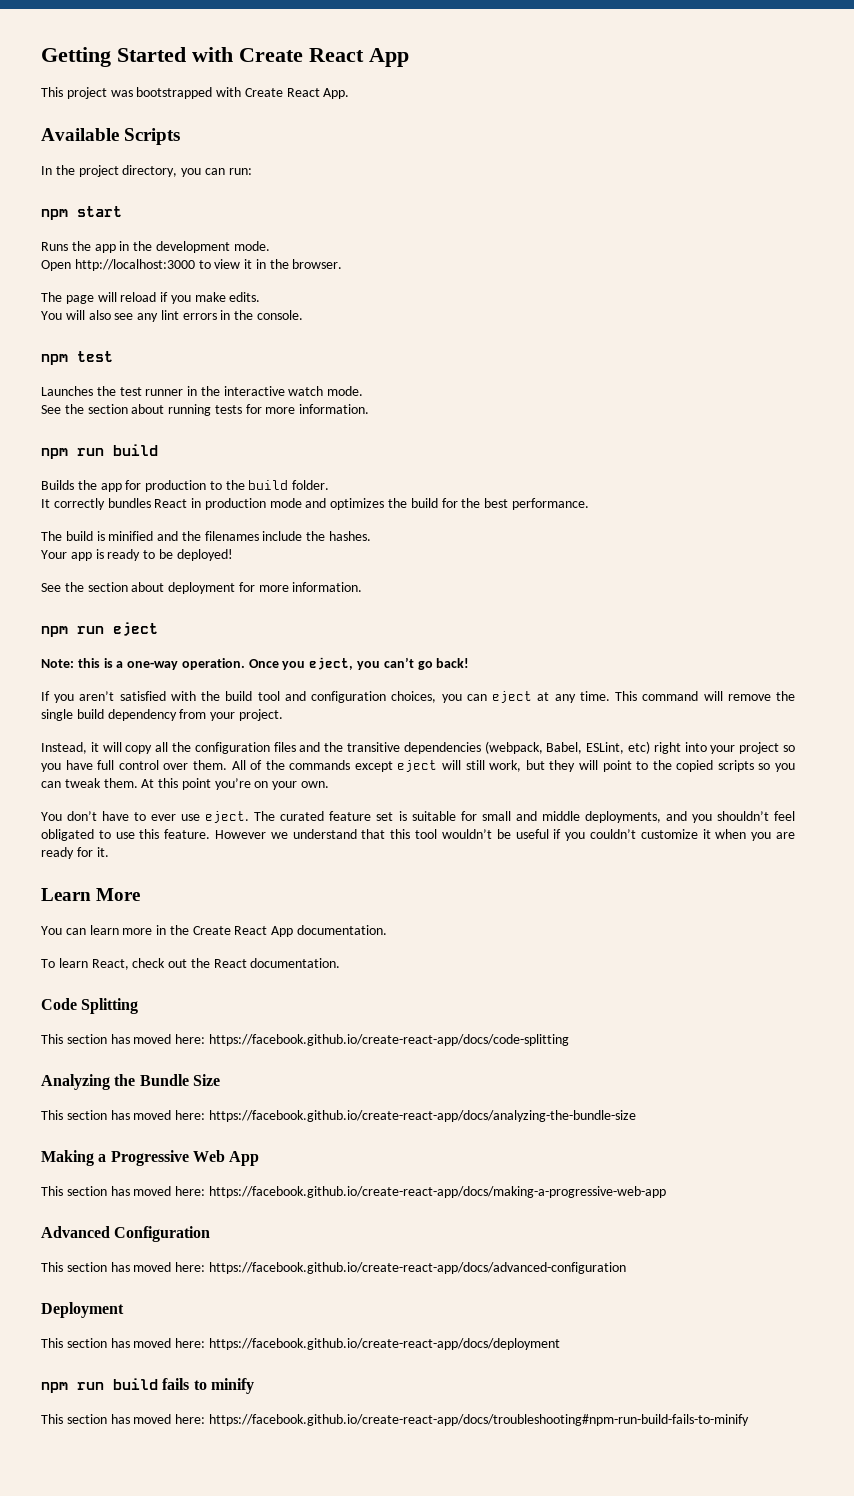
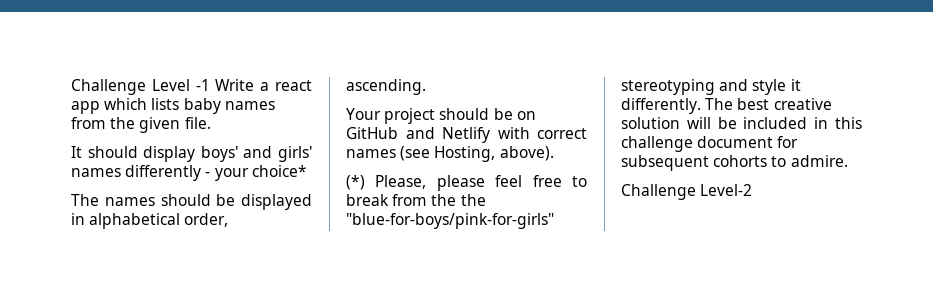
- Getting Started with Create React App
- This project was bootstrapped with Create React App.
- Available Scripts
- In the project directory, you can run:
- npm start
- Runs the app in the development mode.
- Open http://localhost:3000 to view it in the browser.
- The page will reload if you make edits.
- You will also see any lint errors in the console.
- npm test
- Launches the test runner in the interactive watch mode.
- See the section about running tests for more information.
- npm run build
- Builds the app for production to the build folder.
- It correctly bundles React in production mode and optimizes the build for the best performance.
- The build is minified and the filenames include the hashes.
- Your app is ready to be deployed!
- See the section about deployment for more information.
- npm run eject
- Note: this is a one-way operation. Once you eject, you can’t go back!
- If you aren’t satisfied with the build tool and configuration choices, you can eject at any time. This command will remove the single build dependency from your project.
- Instead, it will copy all the configuration files and the transitive dependencies (webpack, Babel, ESLint, etc) right into your project so you have full control over them. All of the commands except eject will still work, but they will point to the copied scripts so you can tweak them. At this point you’re on your own.
- You don’t have to ever use eject. The curated feature set is suitable for small and middle deployments, and you shouldn’t feel obligated to use this feature. However we understand that this tool wouldn’t be useful if you couldn’t customize it when you are ready for it.
- Learn More
- You can learn more in the Create React App documentation.
- To learn React, check out the React documentation.
- Code Splitting
- This section has moved here: https://facebook.github.io/create-react-app/docs/code-splitting
- Analyzing the Bundle Size
- This section has moved here: https://facebook.github.io/create-react-app/docs/analyzing-the-bundle-size
- Making a Progressive Web App
- This section has moved here: https://facebook.github.io/create-react-app/docs/making-a-progressive-web-app
- Advanced Configuration
- This section has moved here: https://facebook.github.io/create-react-app/docs/advanced-configuration
- Deployment
- This section has moved here: https://facebook.github.io/create-react-app/docs/deployment
- npm run build fails to minify
- This section has moved here: https://facebook.github.io/create-react-app/docs/troubleshooting#npm-run-build-fails-to-minify
+ Challenge Level -1 Write a react app which lists baby names from the given file.
+ It should display boys' and girls' names differently - your choice*
+ The names should be displayed in alphabetical order, ascending.
+ Your project should be on GitHub and Netlify with correct names (see Hosting, above).
+ (*) Please, please feel free to break from the the "blue-for-boys/pink-for-girls" stereotyping and style it differently. The best creative solution will be included in this challenge document for subsequent cohorts to admire.
+ Challenge Level-2

